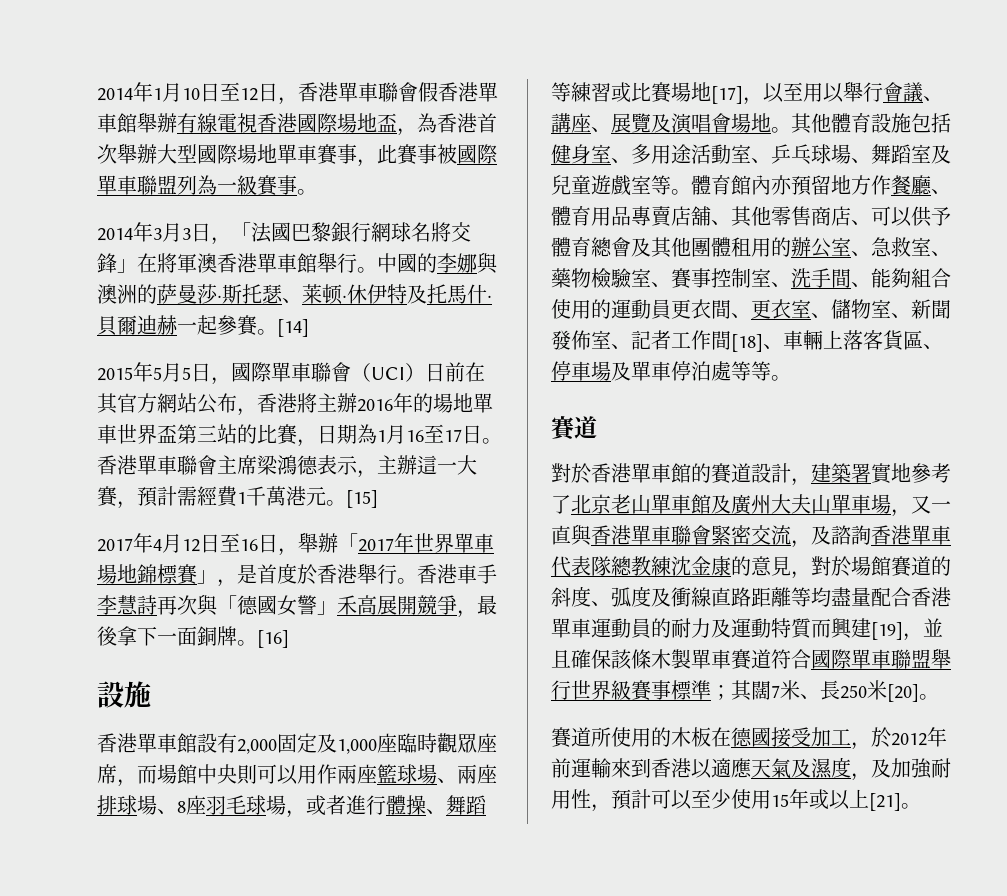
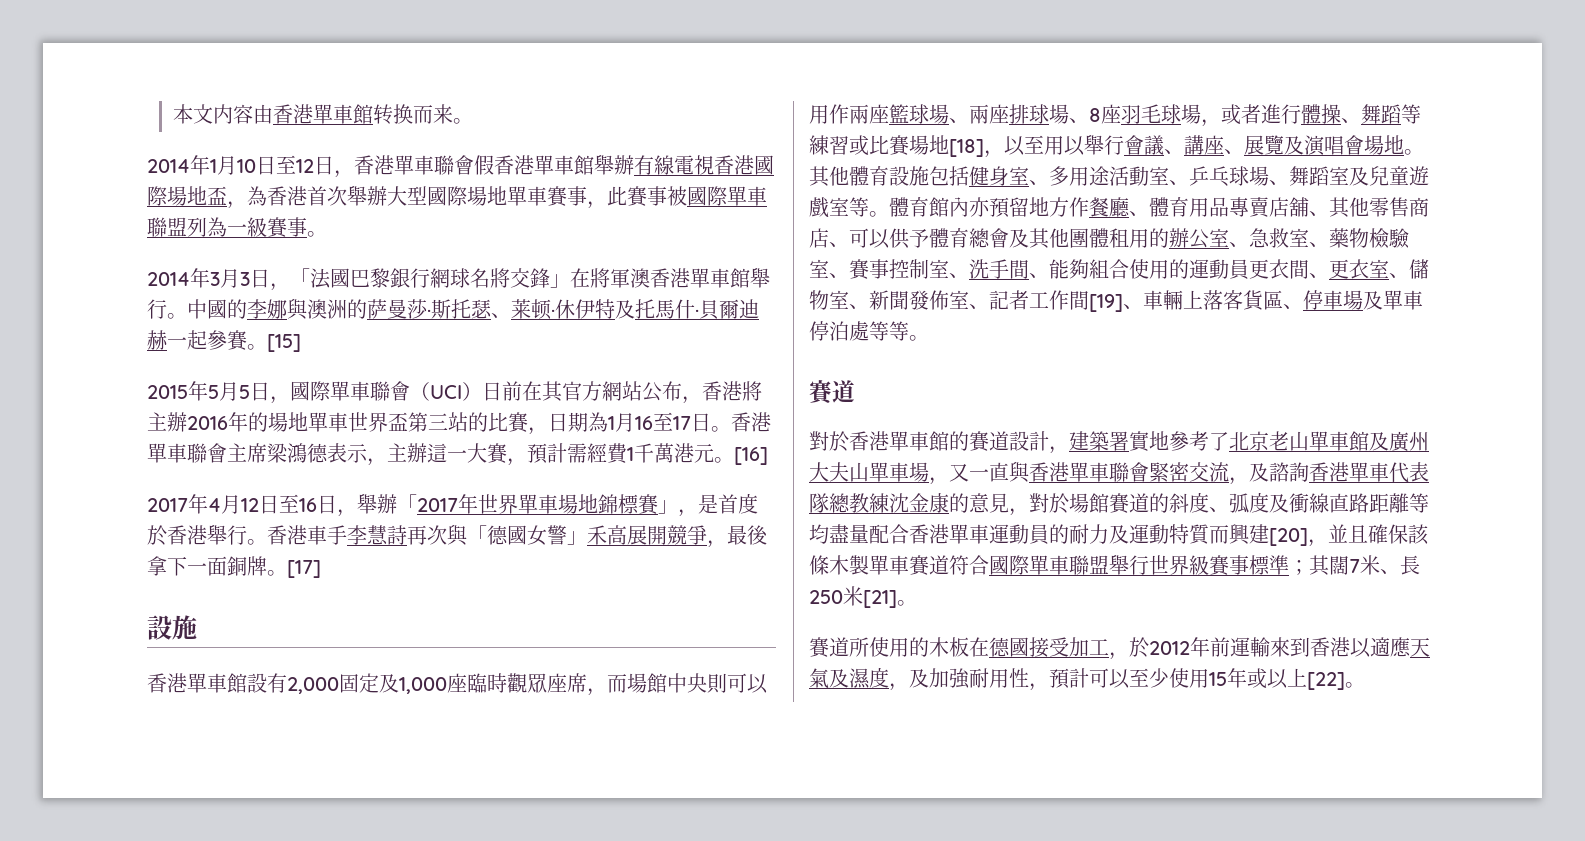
+ 本文内容由香港單車館转换而来。
- [14]
+ [15]
- [15]
+ [16]
- [16]
+ [17]
- 香港單車館設有2,000固定及1,000座臨時觀眾座席，而場館中央則可以用作兩座籃球場、兩座排球場、8座羽毛球場，或者進行體操、舞蹈等練習或比賽場地[17]，以至用以舉行會議、講座、展覽及演唱會場地。
+ 香港單車館設有2,000固定及1,000座臨時觀眾座席，而場館中央則可以用作兩座籃球場、兩座排球場、8座羽毛球場，或者進行體操、舞蹈等練習或比賽場地[18]，以至用以舉行會議、講座、展覽及演唱會場地。
- 體育館內亦預留地方作餐廳、體育用品專賣店舖、其他零售商店、可以供予體育總會及其他團體租用的辦公室、急救室、藥物檢驗室、賽事控制室、洗手間、能夠組合使用的運動員更衣間、更衣室、儲物室、新聞發佈室、記者工作間[18]、車輛上落客貨區、停車場及單車停泊處等等。
+ 體育館內亦預留地方作餐廳、體育用品專賣店舖、其他零售商店、可以供予體育總會及其他團體租用的辦公室、急救室、藥物檢驗室、賽事控制室、洗手間、能夠組合使用的運動員更衣間、更衣室、儲物室、新聞發佈室、記者工作間[19]、車輛上落客貨區、停車場及單車停泊處等等。
- 對於香港單車館的賽道設計，建築署實地參考了北京老山單車館及廣州大夫山單車場，又一直與香港單車聯會緊密交流，及諮詢香港單車代表隊總教練沈金康的意見，對於場館賽道的斜度、弧度及衝線直路距離等均盡量配合香港單車運動員的耐力及運動特質而興建[19]，並且確保該條木製單車賽道符合國際單車聯盟舉行世界級賽事標準；
+ 對於香港單車館的賽道設計，建築署實地參考了北京老山單車館及廣州大夫山單車場，又一直與香港單車聯會緊密交流，及諮詢香港單車代表隊總教練沈金康的意見，對於場館賽道的斜度、弧度及衝線直路距離等均盡量配合香港單車運動員的耐力及運動特質而興建[20]，並且確保該條木製單車賽道符合國際單車聯盟舉行世界級賽事標準；
- 其闊7米、長250米[20]。
+ 其闊7米、長250米[21]。
- 賽道所使用的木板在德國接受加工，於2012年前運輸來到香港以適應天氣及濕度，及加強耐用性，預計可以至少使用15年或以上[21]。
+ 賽道所使用的木板在德國接受加工，於2012年前運輸來到香港以適應天氣及濕度，及加強耐用性，預計可以至少使用15年或以上[22]。

